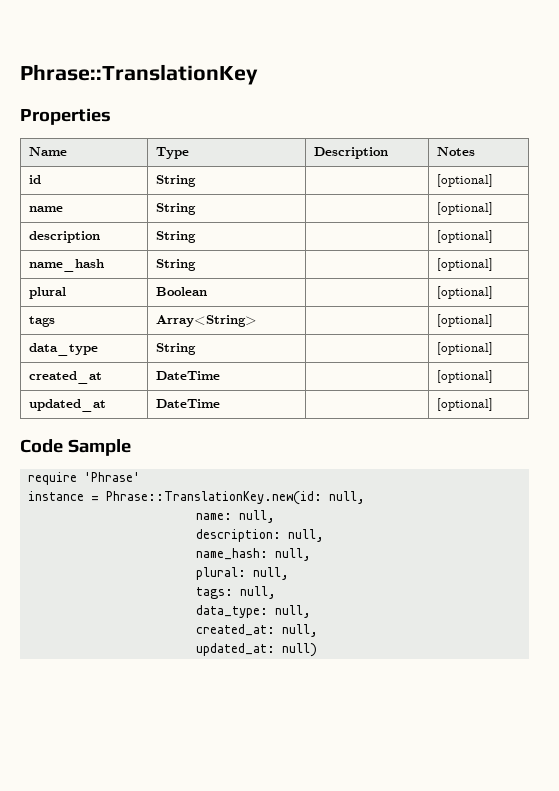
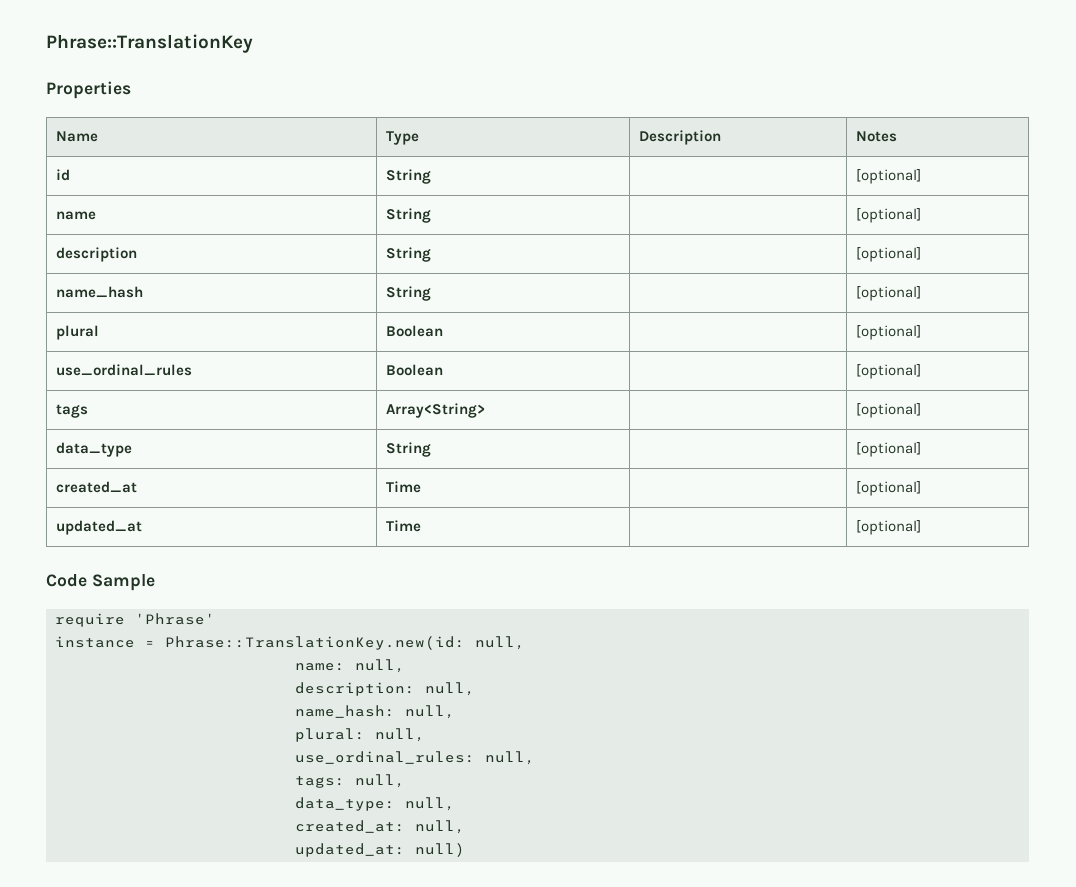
+ use_ordinal_rules | Boolean | | [optional]
- created_at | DateTime | | [optional]
+ created_at | Time | | [optional]
- updated_at | DateTime | | [optional]
+ updated_at | Time | | [optional]
+ use_ordinal_rules: null,

